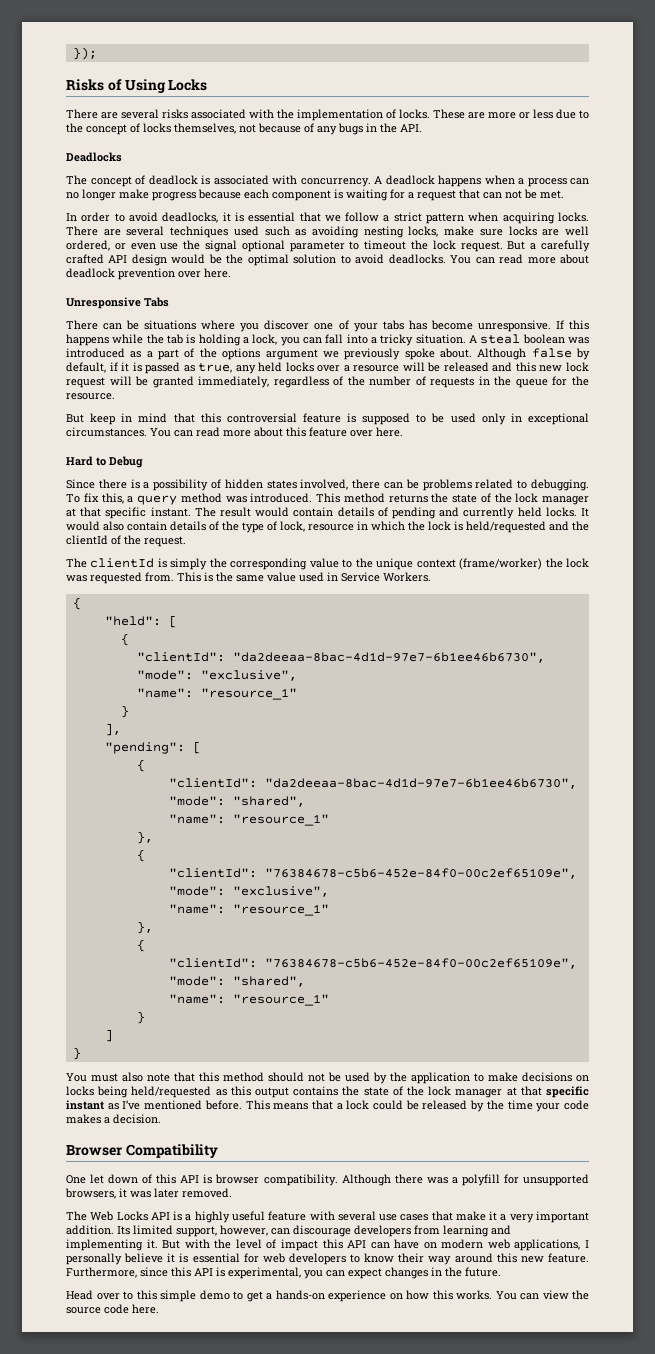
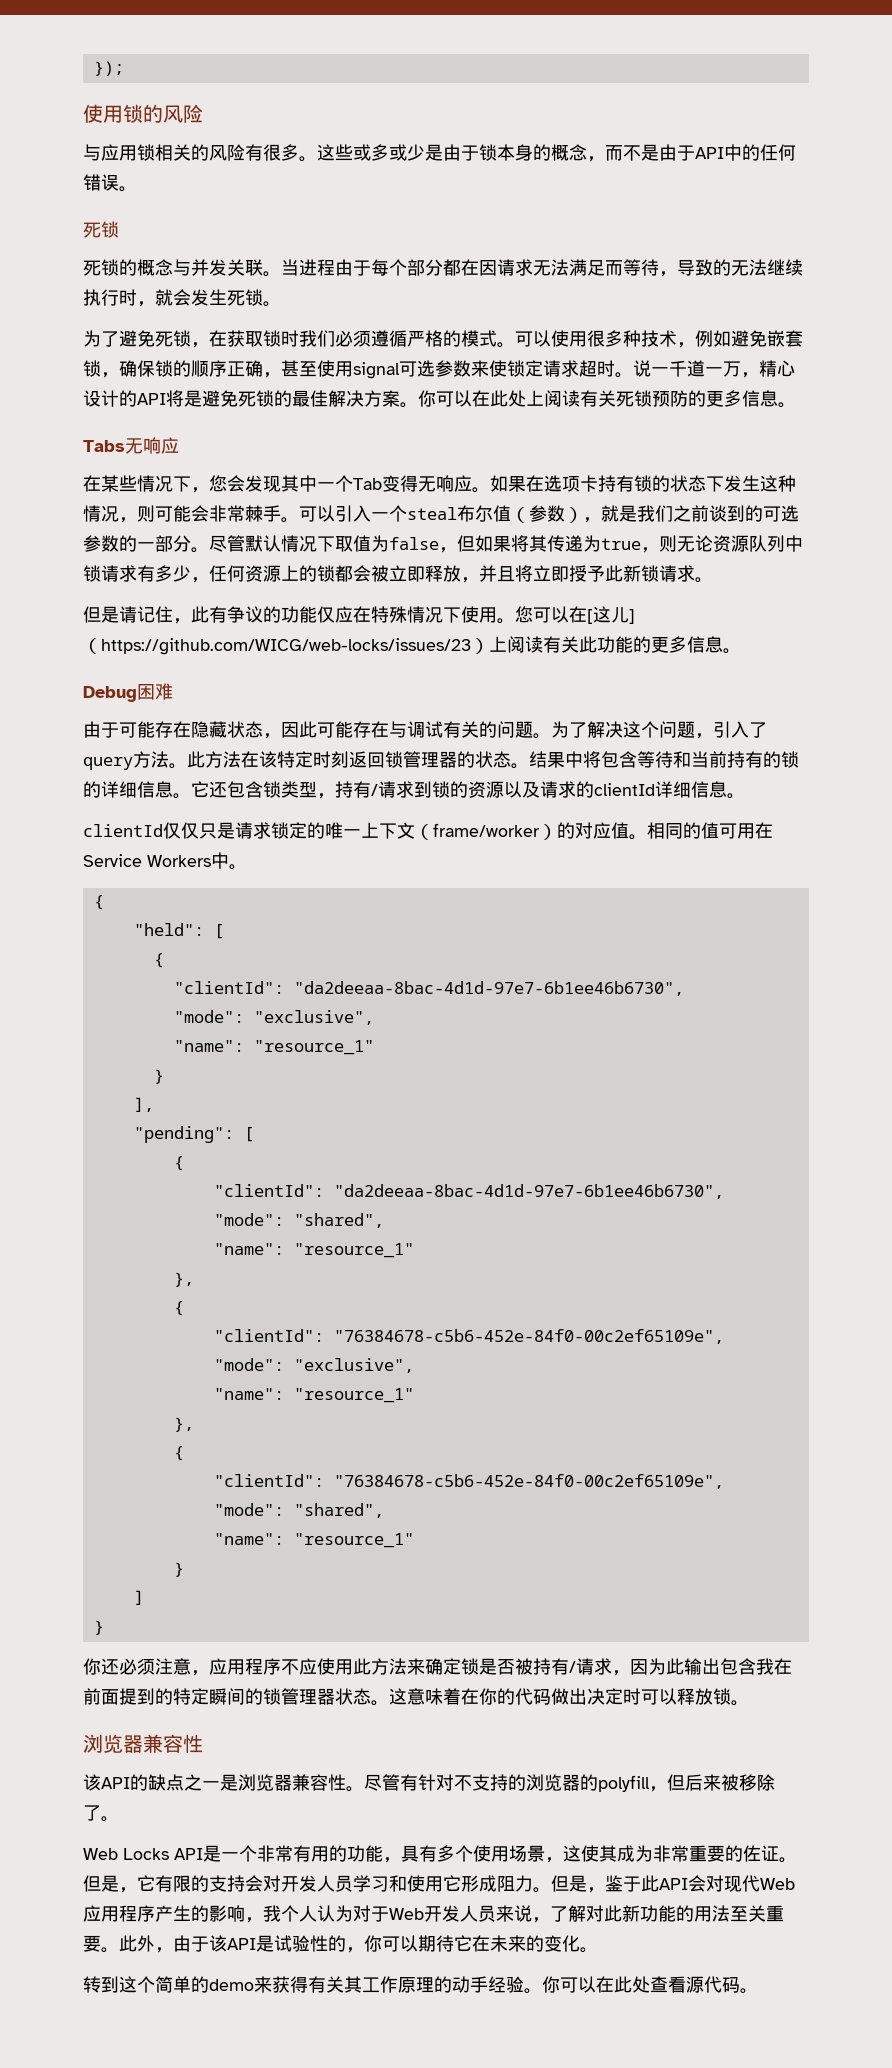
- Risks of Using Locks
- There are several risks associated with the implementation of locks. These are more or less due to the concept of locks themselves, not because of any bugs in the API.
- Deadlocks
- The concept of deadlock is associated with concurrency. A deadlock happens when a process can no longer make progress because each component is waiting for a request that can not be met.
- In order to avoid deadlocks, it is essential that we follow a strict pattern when acquiring locks. There are several techniques used such as avoiding nesting locks, make sure locks are well ordered, or even use the signal optional parameter to timeout the lock request. But a carefully crafted API design would be the optimal solution to avoid deadlocks. You can read more about deadlock prevention over here.
- Unresponsive Tabs
- There can be situations where you discover one of your tabs has become unresponsive. If this happens while the tab is holding a lock, you can fall into a tricky situation. A steal boolean was introduced as a part of the options argument we previously spoke about. Although false by default, if it is passed as true, any held locks over a resource will be released and this new lock request will be granted immediately, regardless of the number of requests in the queue for the resource.
- But keep in mind that this controversial feature is supposed to be used only in exceptional circumstances. You can read more about this feature over here.
- Hard to Debug
- Since there is a possibility of hidden states involved, there can be problems related to debugging. To fix this, a query method was introduced. This method returns the state of the lock manager at that specific instant. The result would contain details of pending and currently held locks. It would also contain details of the type of lock, resource in which the lock is held/requested and the clientId of the request.
- The clientId is simply the corresponding value to the unique context (frame/worker) the lock was requested from. This is the same value used in Service Workers.
+ 使用锁的风险
+ 与应用锁相关的风险有很多。这些或多或少是由于锁本身的概念，而不是由于API中的任何错误。
+ 死锁
+ 死锁的概念与并发关联。当进程由于每个部分都在因请求无法满足而等待，导致的无法继续执行时，就会发生死锁。
+ 为了避免死锁，在获取锁时我们必须遵循严格的模式。可以使用很多种技术，例如避免嵌套锁，确保锁的顺序正确，甚至使用signal可选参数来使锁定请求超时。说一千道一万，精心设计的API将是避免死锁的最佳解决方案。你可以在此处上阅读有关死锁预防的更多信息。
+ Tabs无响应
+ 在某些情况下，您会发现其中一个Tab变得无响应。如果在选项卡持有锁的状态下发生这种情况，则可能会非常棘手。可以引入一个steal布尔值（参数），就是我们之前谈到的可选参数的一部分。尽管默认情况下取值为false，但如果将其传递为true，则无论资源队列中锁请求有多少，任何资源上的锁都会被立即释放，并且将立即授予此新锁请求。
+ 但是请记住，此有争议的功能仅应在特殊情况下使用。您可以在[这儿]（https://github.com/WICG/web-locks/issues/23）上阅读有关此功能的更多信息。
+ Debug困难
+ 由于可能存在隐藏状态，因此可能存在与调试有关的问题。为了解决这个问题，引入了query方法。此方法在该特定时刻返回锁管理器的状态。结果中将包含等待和当前持有的锁的详细信息。它还包含锁类型，持有/请求到锁的资源以及请求的clientId详细信息。
+ clientId仅仅只是请求锁定的唯一上下文（frame/worker）的对应值。相同的值可用在Service Workers中。
- You must also note that this method should not be used by the application to make decisions on locks being held/requested as this output contains the state of the lock manager at that specific instant as I’ve mentioned before. This means that a lock could be released by the time your code makes a decision.
- Browser Compatibility
- One let down of this API is browser compatibility. Although there was a polyfill for unsupported browsers, it was later removed.
- The Web Locks API is a highly useful feature with several use cases that make it a very important addition. Its limited support, however, can discourage developers from learning and implementing it. But with the level of impact this API can have on modern web applications, I personally believe it is essential for web developers to know their way around this new feature. Furthermore, since this API is experimental, you can expect changes in the future.
- Head over to this simple demo to get a hands-on experience on how this works. You can view the source code here.
+ 你还必须注意，应用程序不应使用此方法来确定锁是否被持有/请求，因为此输出包含我在前面提到的特定瞬间的锁管理器状态。这意味着在你的代码做出决定时可以释放锁。
+ 浏览器兼容性
+ 该API的缺点之一是浏览器兼容性。尽管有针对不支持的浏览器的polyfill，但后来被移除了。
+ Web Locks API是一个非常有用的功能，具有多个使用场景，这使其成为非常重要的佐证。但是，它有限的支持会对开发人员学习和使用它形成阻力。但是，鉴于此API会对现代Web应用程序产生的影响，我个人认为对于Web开发人员来说，了解对此新功能的用法至关重要。此外，由于该API是试验性的，你可以期待它在未来的变化。
+ 转到这个简单的demo来获得有关其工作原理的动手经验。你可以在此处查看源代码。

